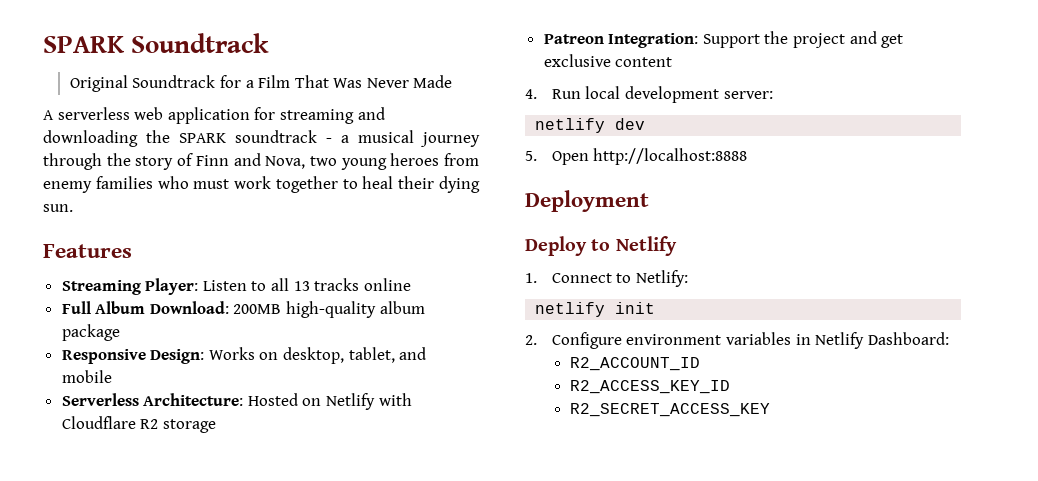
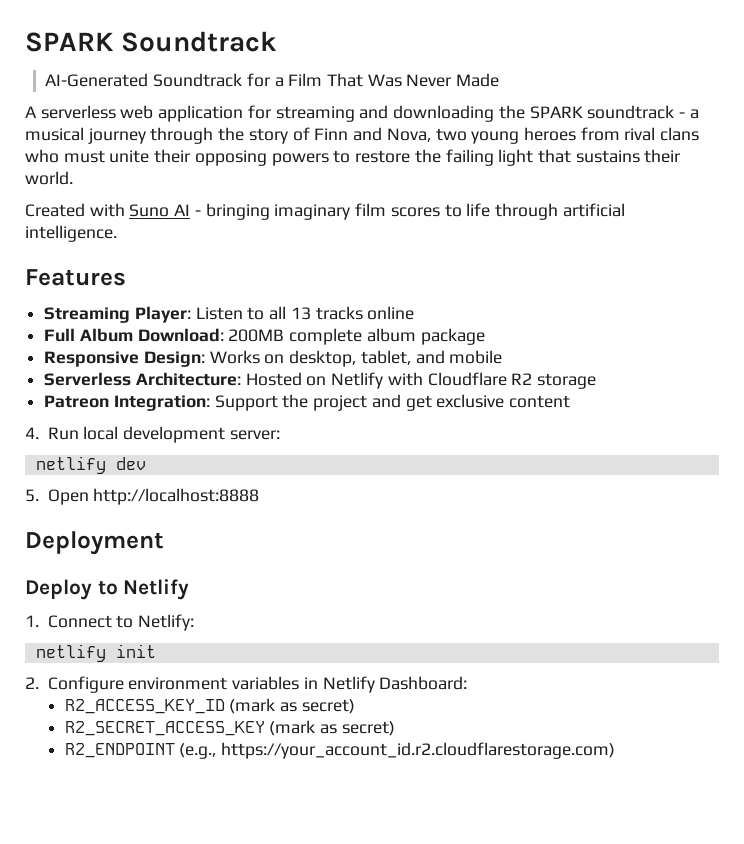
- Original Soundtrack for a Film That Was Never Made
+ AI-Generated Soundtrack for a Film That Was Never Made
- A serverless web application for streaming and downloading the SPARK soundtrack - a musical journey through the story of Finn and Nova, two young heroes from enemy families who must work together to heal their dying sun.
+ A serverless web application for streaming and downloading the SPARK soundtrack - a musical journey through the story of Finn and Nova, two young heroes from rival clans who must unite their opposing powers to restore the failing light that sustains their world.
+ Created with Suno AI - bringing imaginary film scores to life through artificial intelligence.
- Full Album Download: 200MB high-quality album package
+ Full Album Download: 200MB complete album package
- R2_ACCOUNT_ID
- R2_ACCESS_KEY_ID
- R2_SECRET_ACCESS_KEY
+ R2_ACCESS_KEY_ID (mark as secret)
+ R2_SECRET_ACCESS_KEY (mark as secret)
+ R2_ENDPOINT (e.g., https://your_account_id.r2.cloudflarestorage.com)

